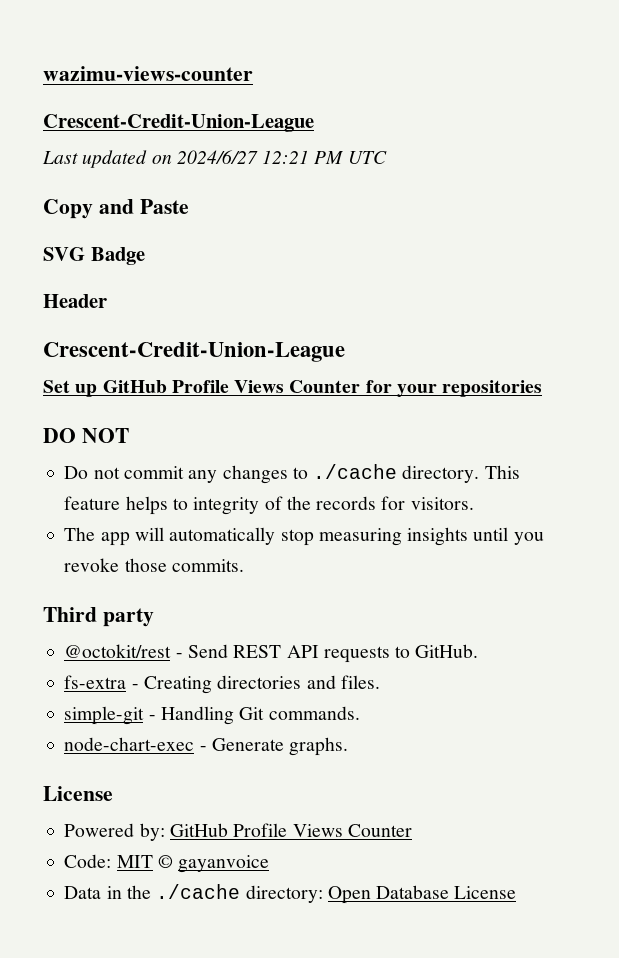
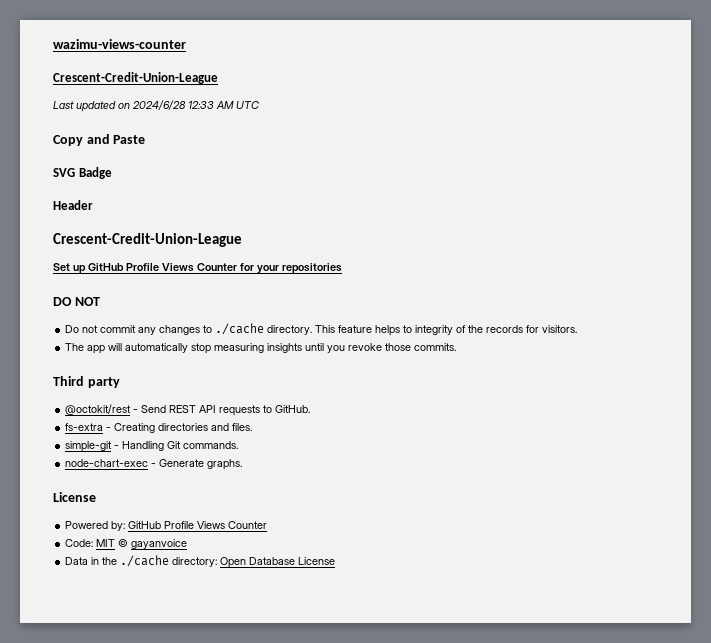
- Last updated on 2024/6/27 12:21 PM UTC
+ Last updated on 2024/6/28 12:33 AM UTC

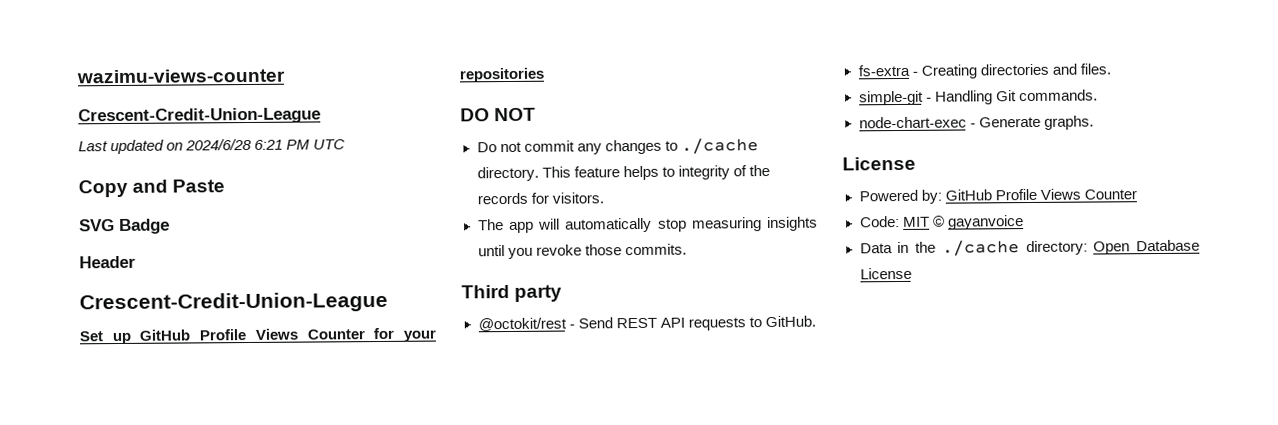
- Last updated on 2024/6/28 12:33 AM UTC
+ Last updated on 2024/6/28 6:21 PM UTC

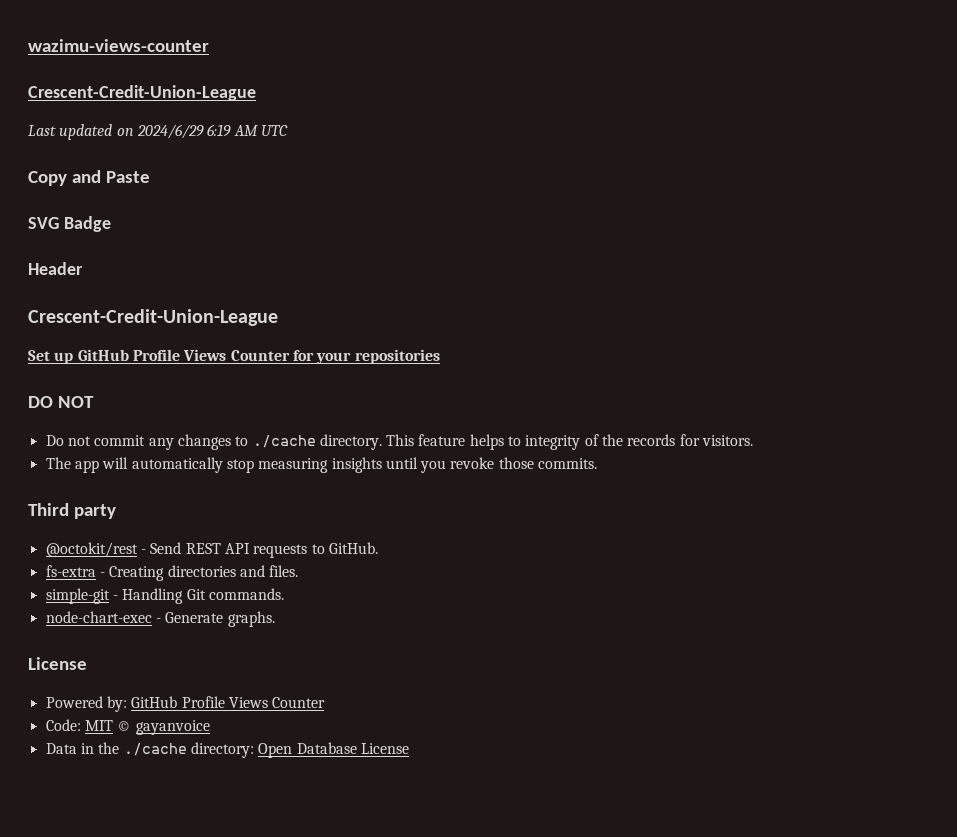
- Last updated on 2024/6/28 6:21 PM UTC
+ Last updated on 2024/6/29 6:19 AM UTC

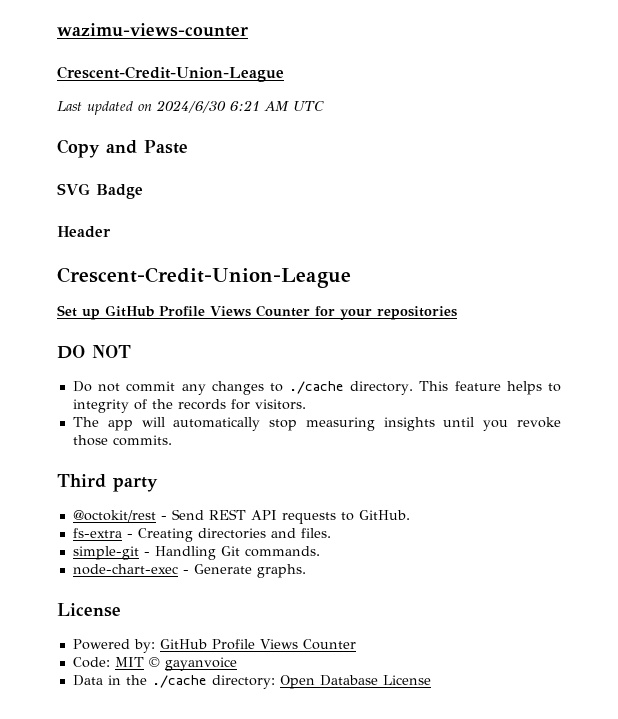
- Last updated on 2024/6/29 6:19 AM UTC
+ Last updated on 2024/6/30 6:21 AM UTC

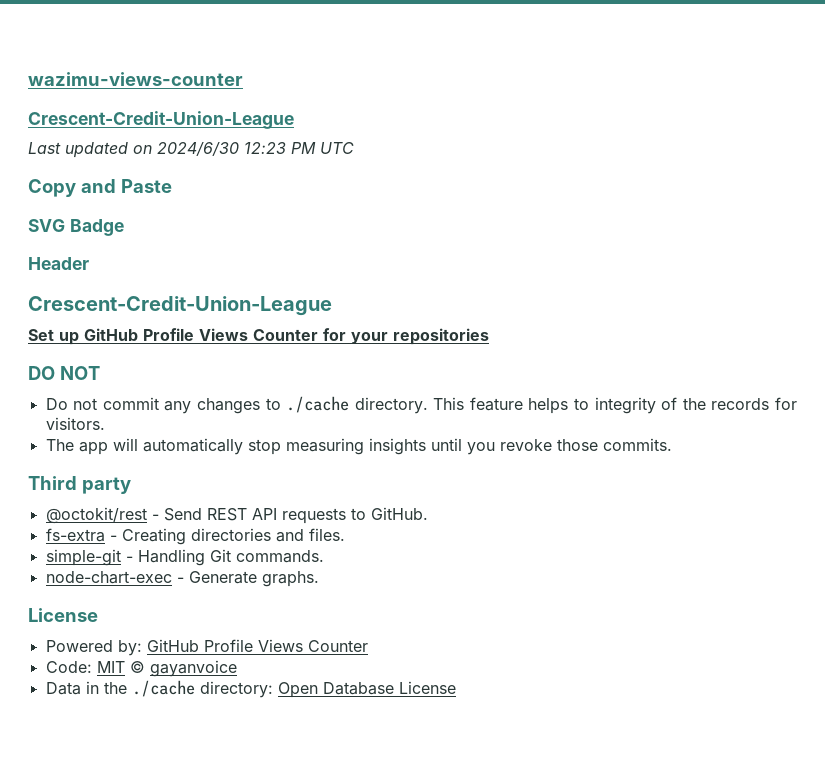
- Last updated on 2024/6/30 6:21 AM UTC
+ Last updated on 2024/6/30 12:23 PM UTC

